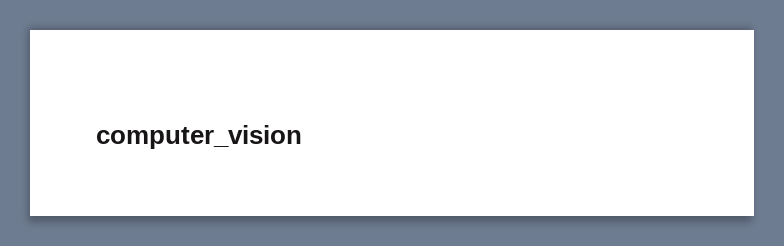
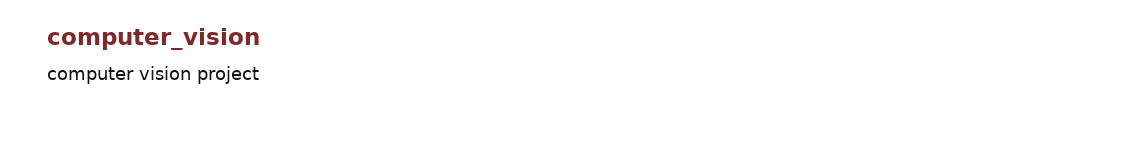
+ computer vision project

